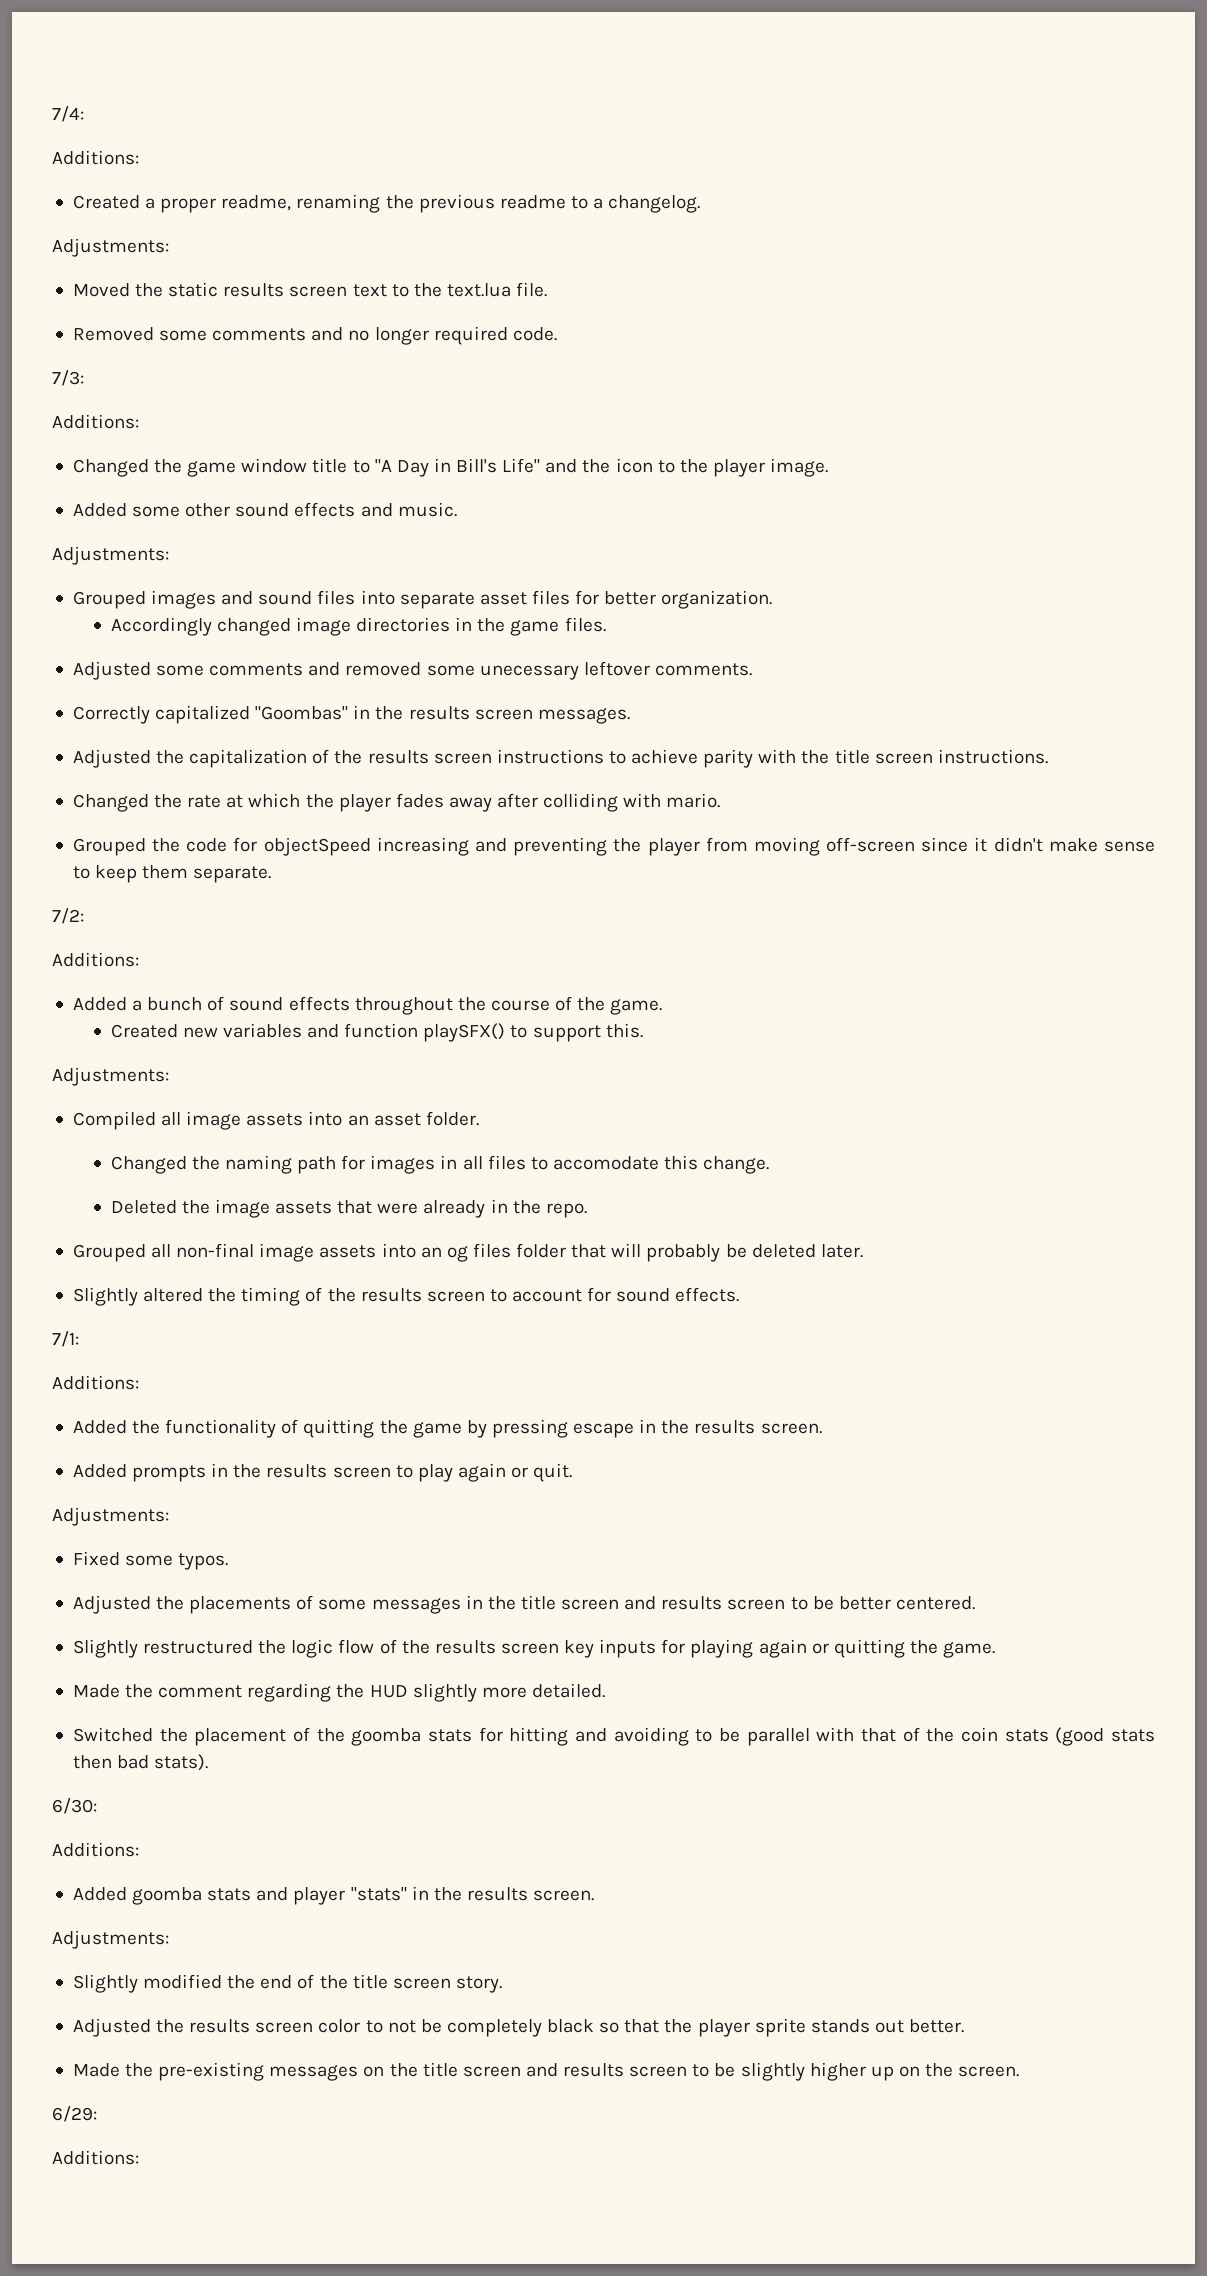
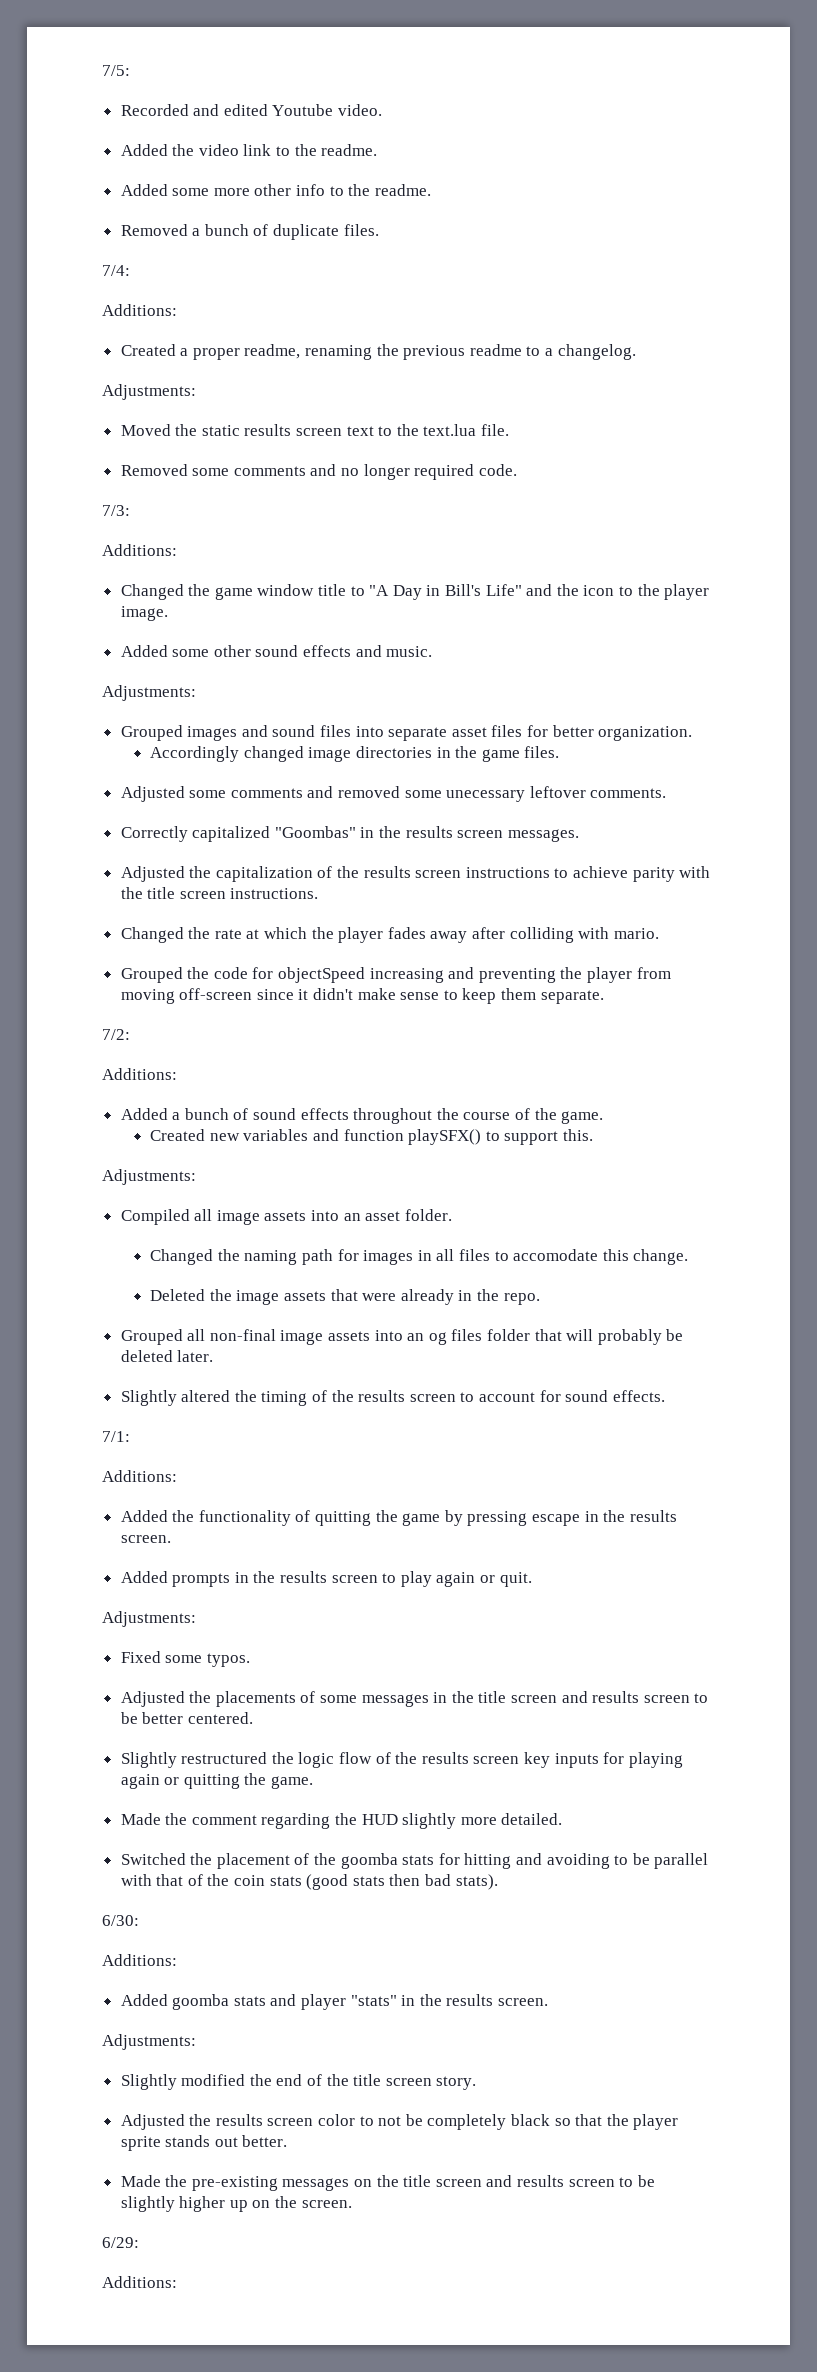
+ 7/5:
+ Recorded and edited Youtube video.
+ Added the video link to the readme.
+ Added some more other info to the readme.
+ Removed a bunch of duplicate files.

